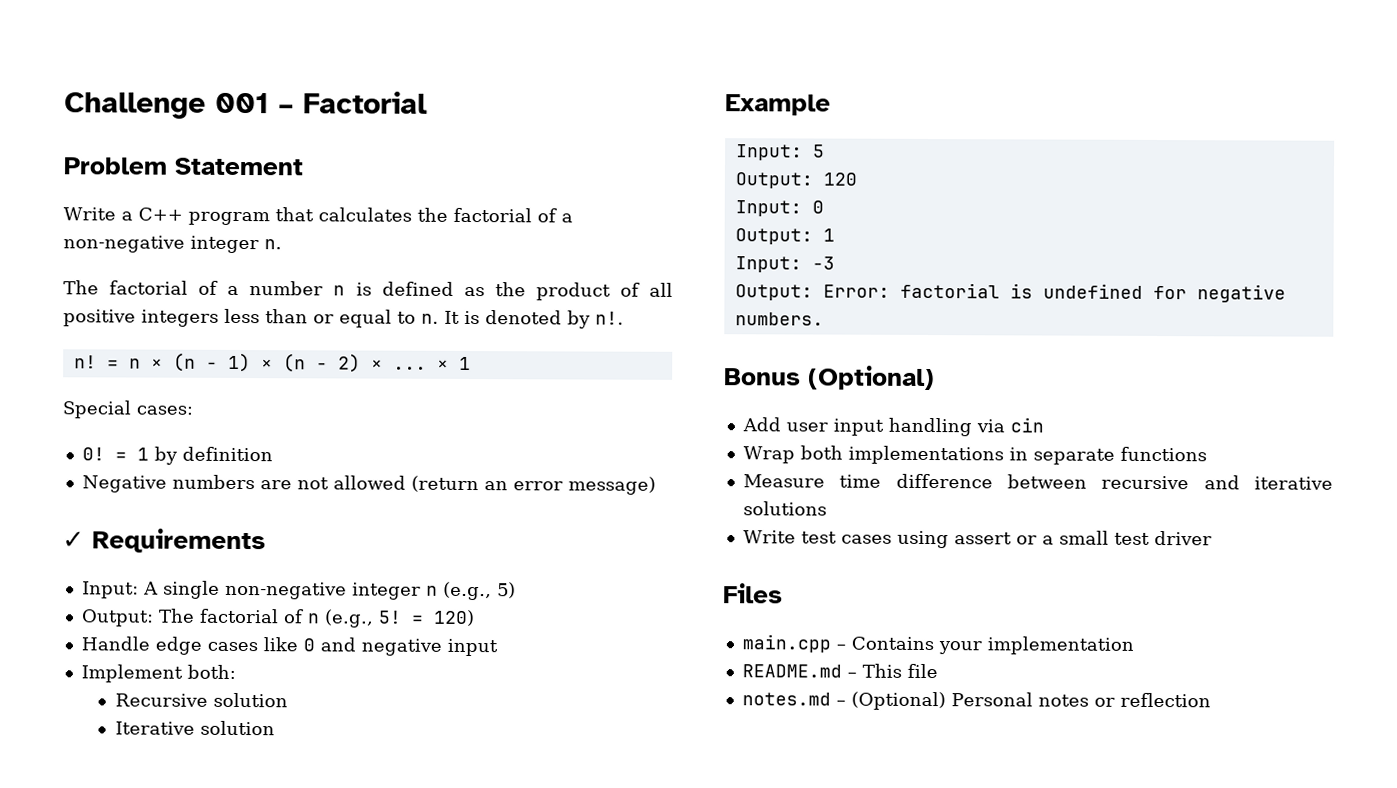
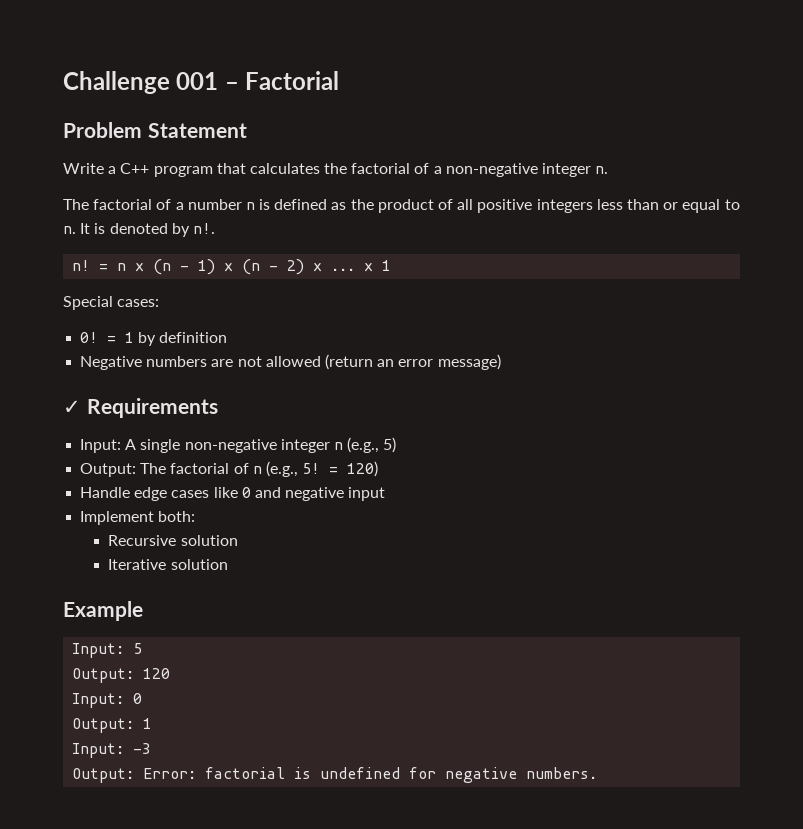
- Bonus (Optional)
- Add user input handling via cin
- Wrap both implementations in separate functions
- Measure time difference between recursive and iterative solutions
- Write test cases using assert or a small test driver
- Files
- main.cpp – Contains your implementation
- README.md – This file
- notes.md – (Optional) Personal notes or reflection

